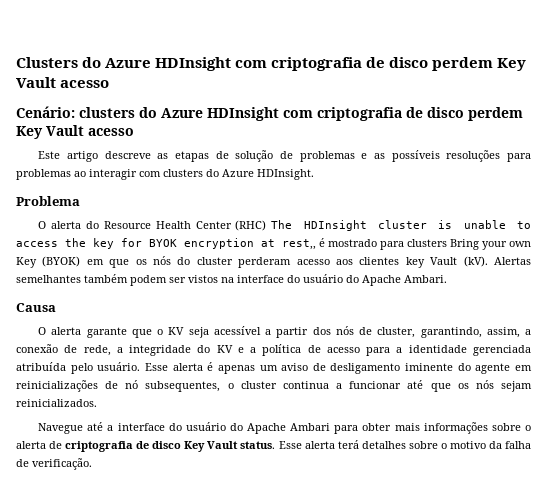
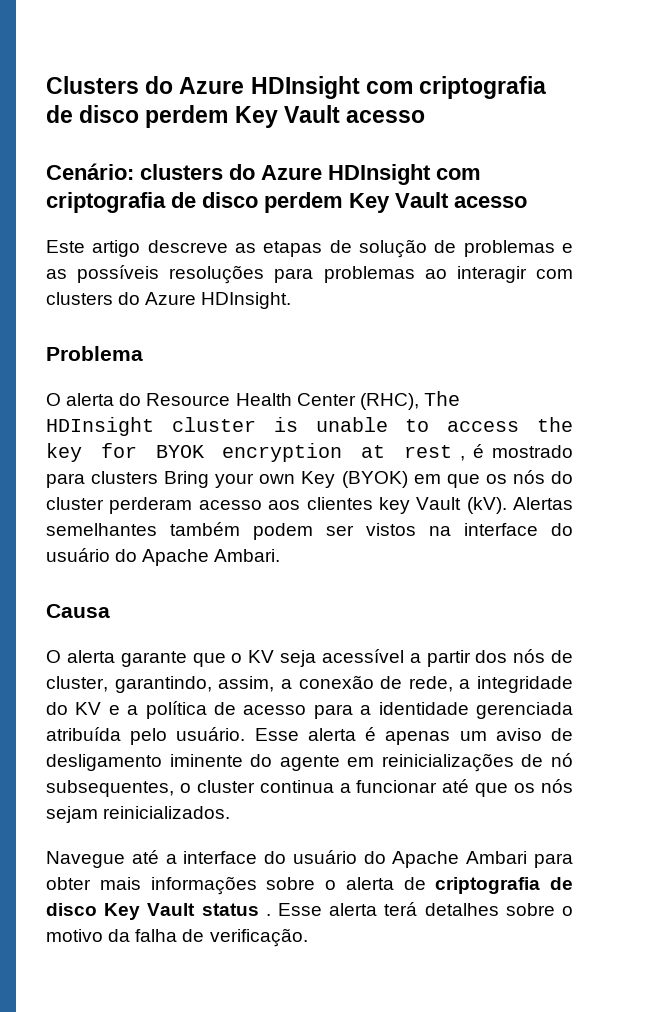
- O alerta do Resource Health Center (RHC) The HDInsight cluster is unable to access the key for BYOK encryption at rest,, é mostrado para clusters Bring your own Key (BYOK) em que os nós do cluster perderam acesso aos clientes key Vault (kV).
+ O alerta do Resource Health Center (RHC), The HDInsight cluster is unable to access the key for BYOK encryption at rest , é mostrado para clusters Bring your own Key (BYOK) em que os nós do cluster perderam acesso aos clientes key Vault (kV).
- Navegue até a interface do usuário do Apache Ambari para obter mais informações sobre o alerta de criptografia de disco Key Vault status.
+ Navegue até a interface do usuário do Apache Ambari para obter mais informações sobre o alerta de criptografia de disco Key Vault status .

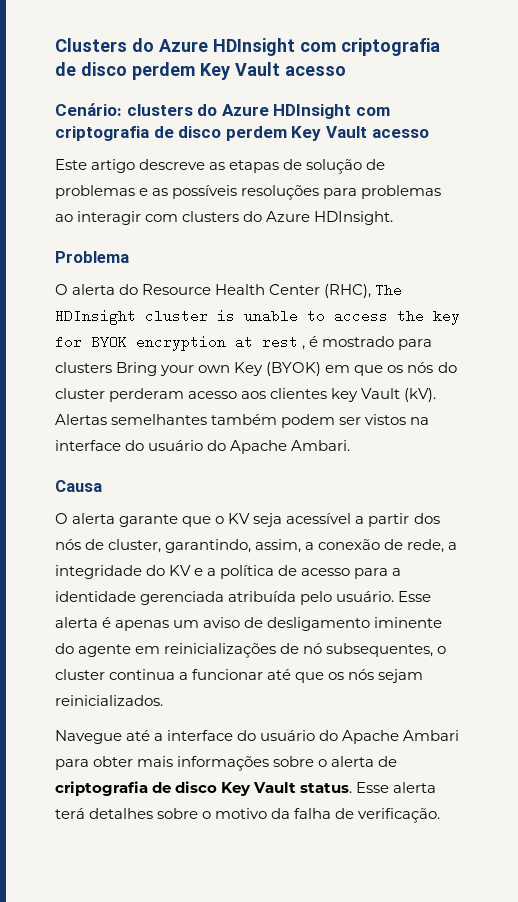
- Navegue até a interface do usuário do Apache Ambari para obter mais informações sobre o alerta de criptografia de disco Key Vault status .
+ Navegue até a interface do usuário do Apache Ambari para obter mais informações sobre o alerta de criptografia de disco Key Vault status.

